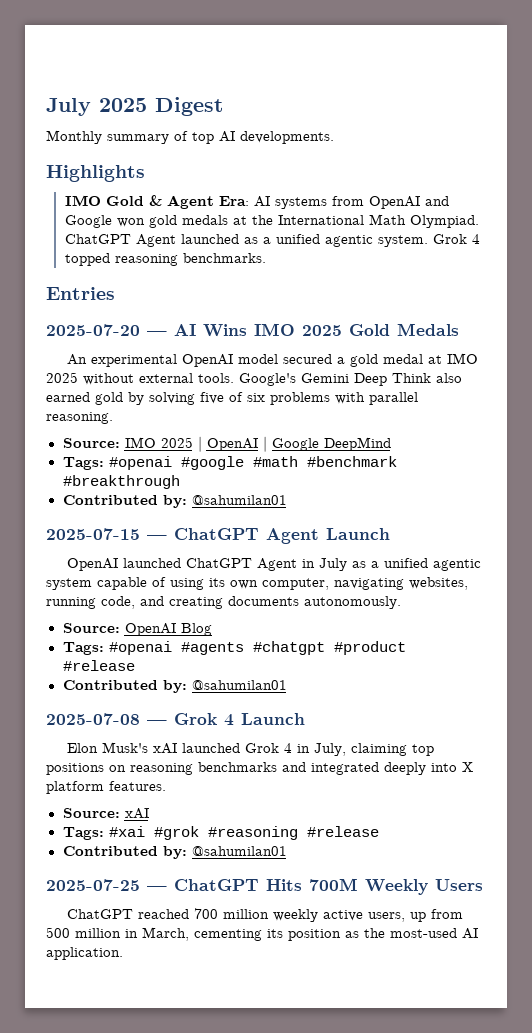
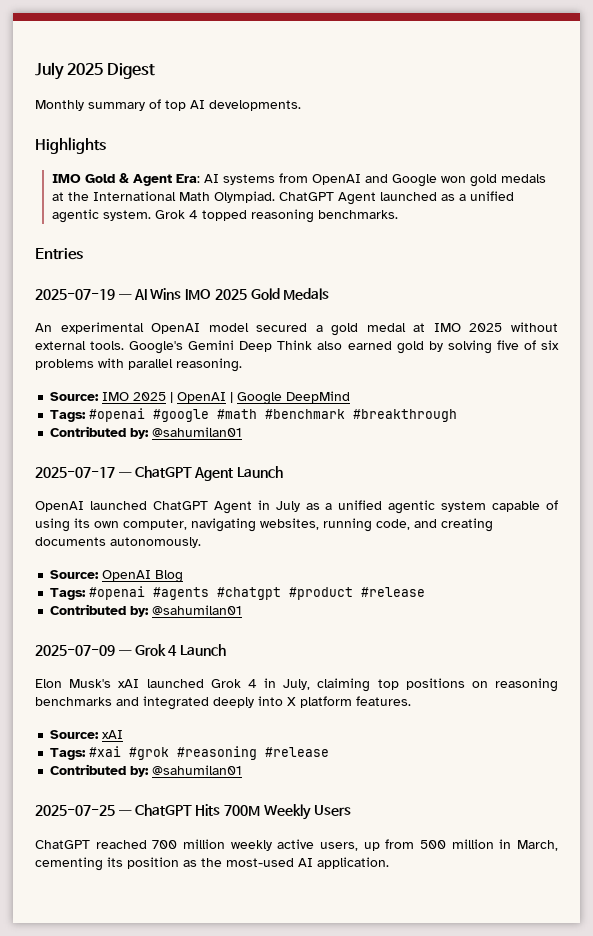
- 2025-07-20 — AI Wins IMO 2025 Gold Medals
+ 2025-07-19 — AI Wins IMO 2025 Gold Medals
- 2025-07-15 — ChatGPT Agent Launch
+ 2025-07-17 — ChatGPT Agent Launch
- 2025-07-08 — Grok 4 Launch
+ 2025-07-09 — Grok 4 Launch

